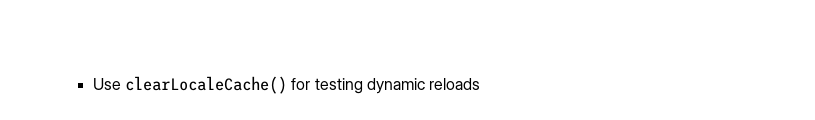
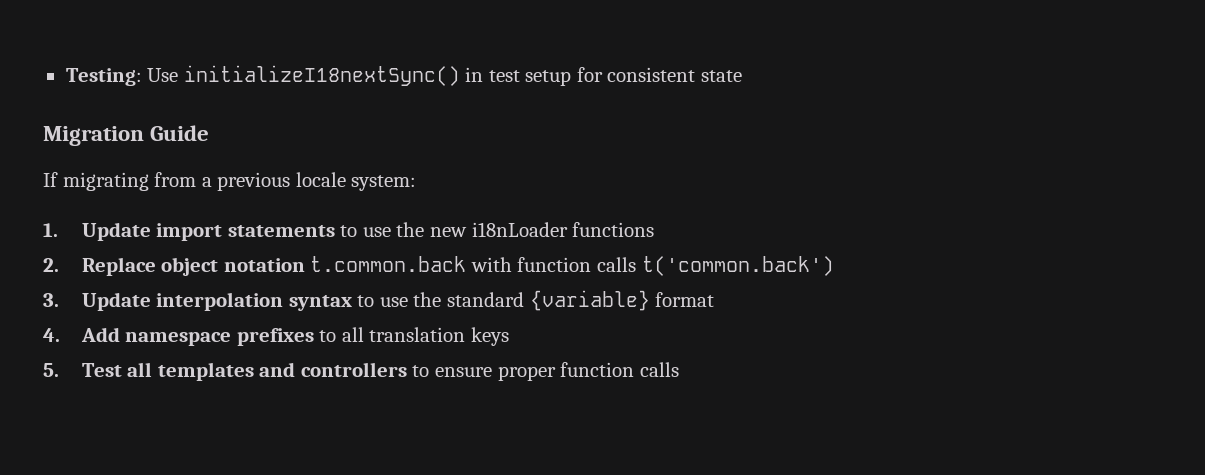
- Use clearLocaleCache() for testing dynamic reloads
+ Testing: Use initializeI18nextSync() in test setup for consistent state
+ Migration Guide
+ If migrating from a previous locale system:
+ 1. Update import statements to use the new i18nLoader functions
+ 2. Replace object notation t.common.back with function calls t('common.back')
+ 3. Update interpolation syntax to use the standard {variable} format
+ 4. Add namespace prefixes to all translation keys
+ 5. Test all templates and controllers to ensure proper function calls

